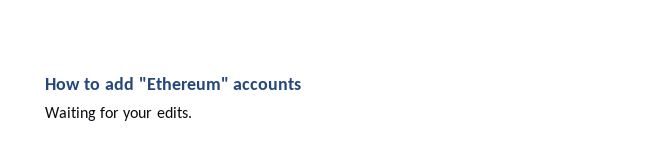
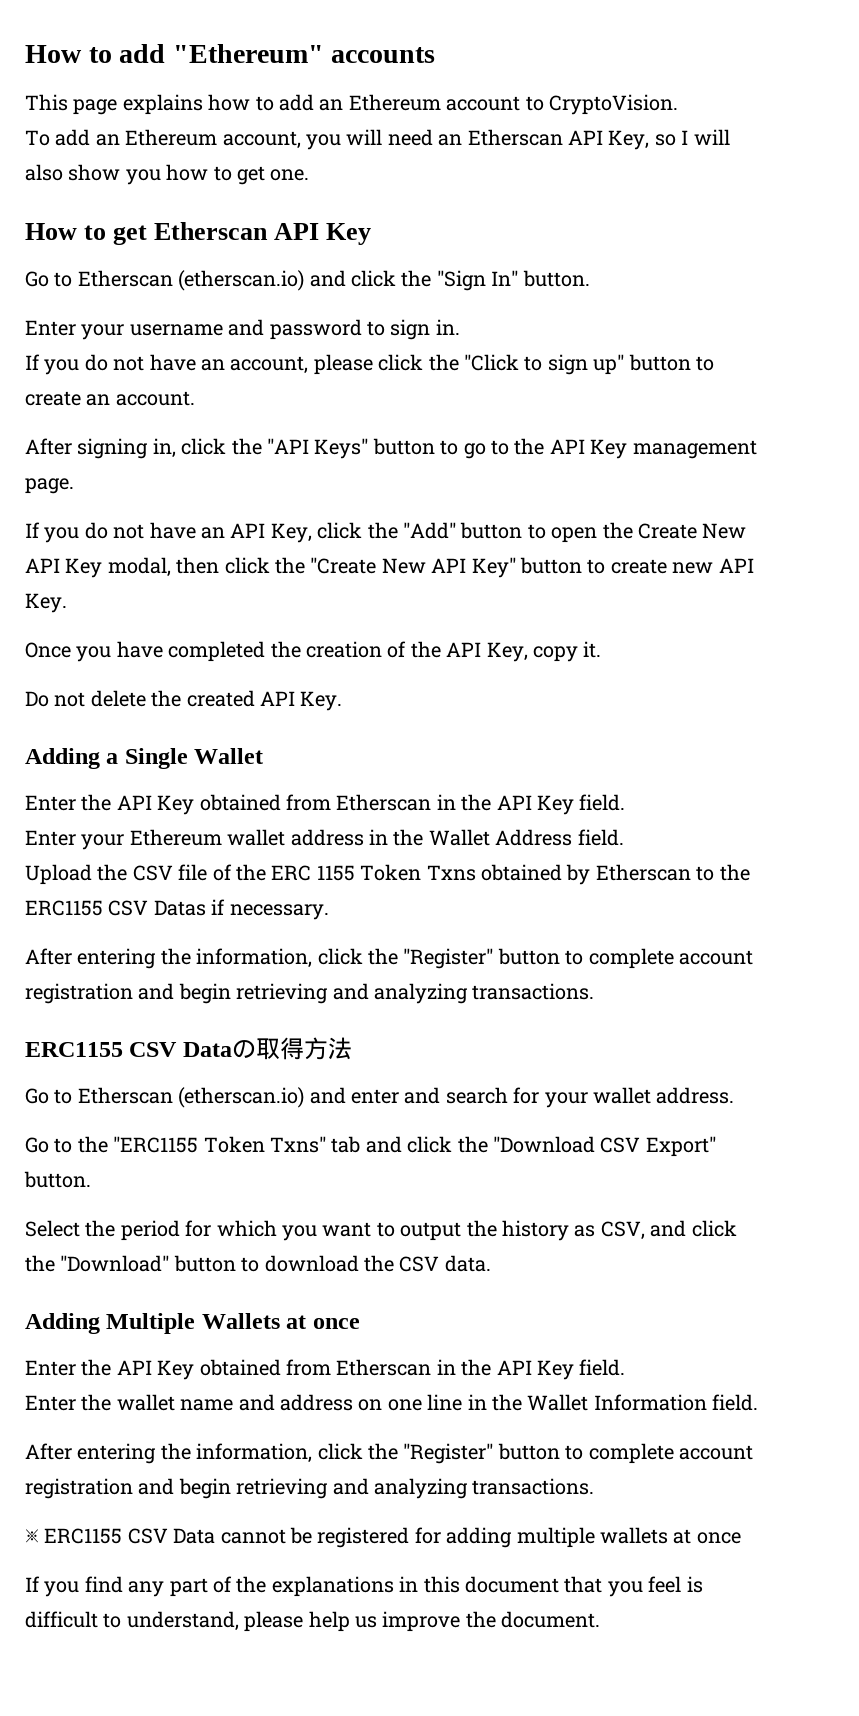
- Waiting for your edits.
+ This page explains how to add an Ethereum account to CryptoVision.
+ To add an Ethereum account, you will need an Etherscan API Key, so I will also show you how to get one.
+ How to get Etherscan API Key
+ Go to Etherscan (etherscan.io) and click the "Sign In" button.
+ Enter your username and password to sign in.
+ If you do not have an account, please click the "Click to sign up" button to create an account.
+ After signing in, click the "API Keys" button to go to the API Key management page.
+ If you do not have an API Key, click the "Add" button to open the Create New API Key modal, then click the "Create New API Key" button to create new API Key.
+ Once you have completed the creation of the API Key, copy it.
+ Do not delete the created API Key.
+ Adding a Single Wallet
+ Enter the API Key obtained from Etherscan in the API Key field.
+ Enter your Ethereum wallet address in the Wallet Address field.
+ Upload the CSV file of the ERC 1155 Token Txns obtained by Etherscan to the ERC1155 CSV Datas if necessary.
+ After entering the information, click the "Register" button to complete account registration and begin retrieving and analyzing transactions.
+ ERC1155 CSV Dataの取得方法
+ Go to Etherscan (etherscan.io) and enter and search for your wallet address.
+ Go to the "ERC1155 Token Txns" tab and click the "Download CSV Export" button.
+ Select the period for which you want to output the history as CSV, and click the "Download" button to download the CSV data.
+ Adding Multiple Wallets at once
+ Enter the API Key obtained from Etherscan in the API Key field.
+ Enter the wallet name and address on one line in the Wallet Information field.
+ After entering the information, click the "Register" button to complete account registration and begin retrieving and analyzing transactions.
+ ※ ERC1155 CSV Data cannot be registered for adding multiple wallets at once
+ If you find any part of the explanations in this document that you feel is difficult to understand, please help us improve the document.

